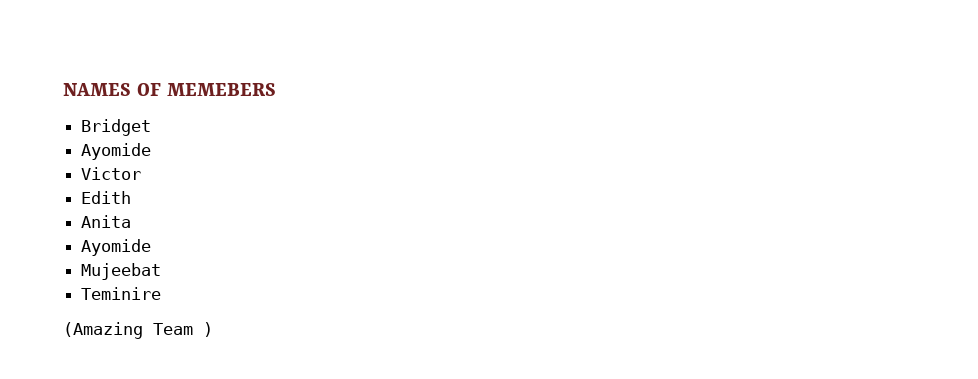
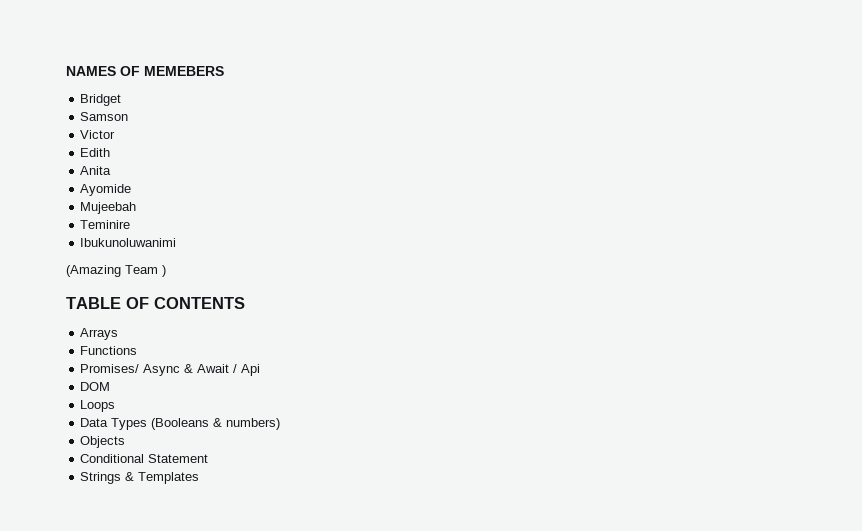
  Bridget
- Ayomide
+ Samson
- Mujeebat
+ Mujeebah
+ Ibukunoluwanimi
+ TABLE OF CONTENTS
+ Arrays
+ Functions
+ Promises/ Async & Await / Api
+ DOM
+ Loops
+ Data Types (Booleans & numbers)
+ Objects
+ Conditional Statement
+ Strings & Templates

